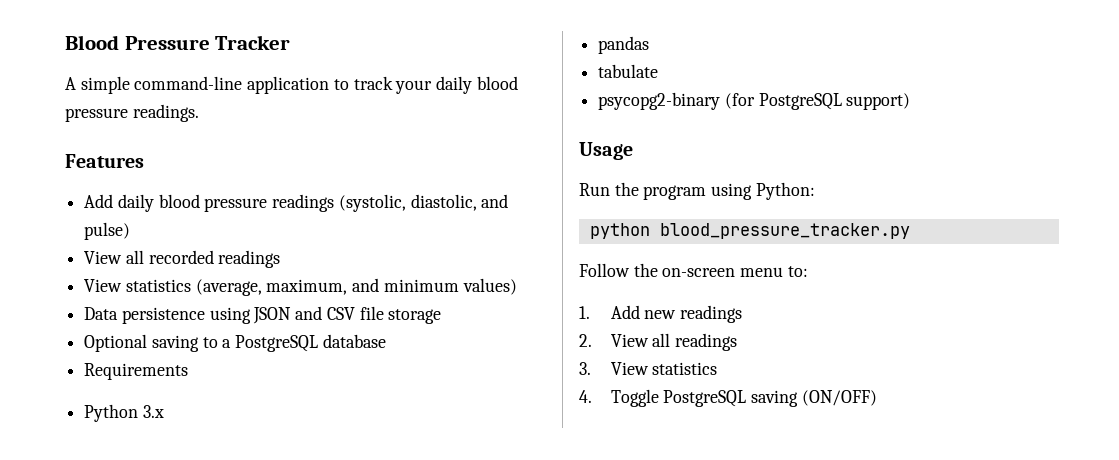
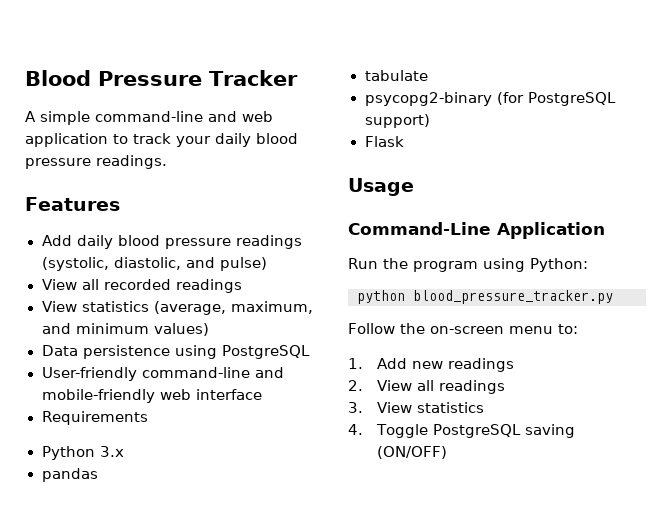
- A simple command-line application to track your daily blood pressure readings.
+ A simple command-line and web application to track your daily blood pressure readings.
- Data persistence using JSON and CSV file storage
- Optional saving to a PostgreSQL database
+ Data persistence using PostgreSQL
+ User-friendly command-line and mobile-friendly web interface
+ Flask
+ Command-Line Application

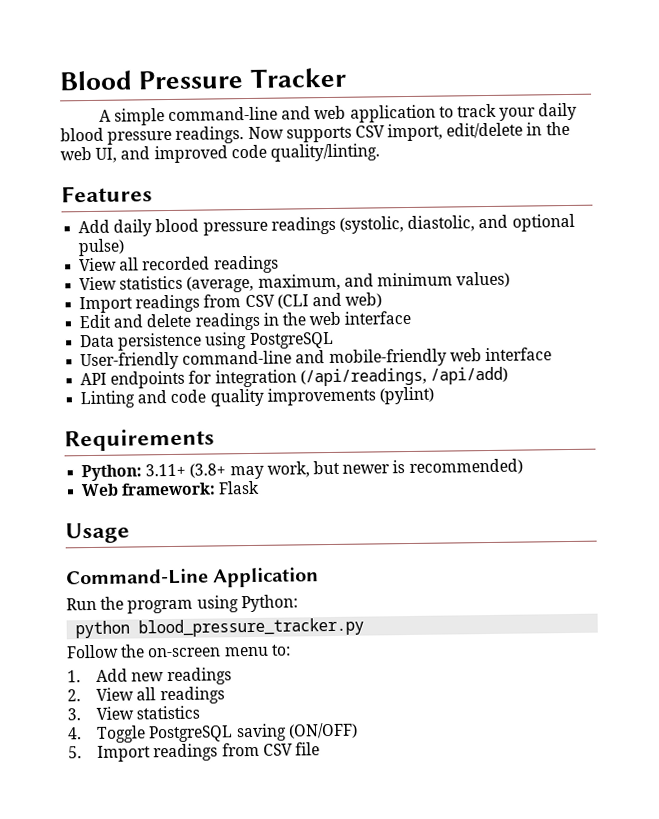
+ Now supports CSV import, edit/delete in the web UI, and improved code quality/linting.
- Add daily blood pressure readings (systolic, diastolic, and pulse)
+ Add daily blood pressure readings (systolic, diastolic, and optional pulse)
+ Import readings from CSV (CLI and web)
+ Edit and delete readings in the web interface
+ API endpoints for integration (/api/readings, /api/add)
+ Linting and code quality improvements (pylint)
  Requirements
- Python 3.x
- pandas
- tabulate
- psycopg2-binary (for PostgreSQL support)
- Flask
+ Python: 3.11+ (3.8+ may work, but newer is recommended)
+ Web framework: Flask
+ 5. Import readings from CSV file

